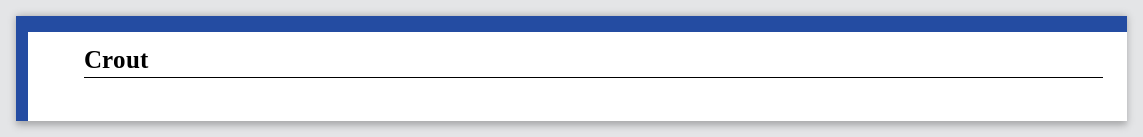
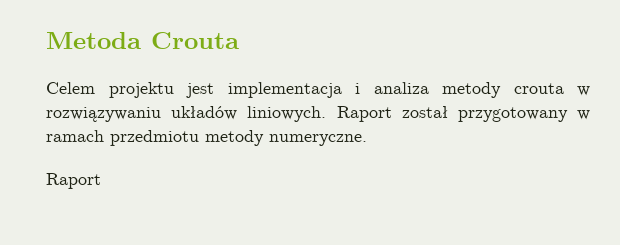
- Crout
+ Metoda Crouta
+ Celem projektu jest implementacja i analiza metody crouta w rozwiązywaniu układów liniowych. Raport został przygotowany w ramach przedmiotu metody numeryczne.
+ Raport

